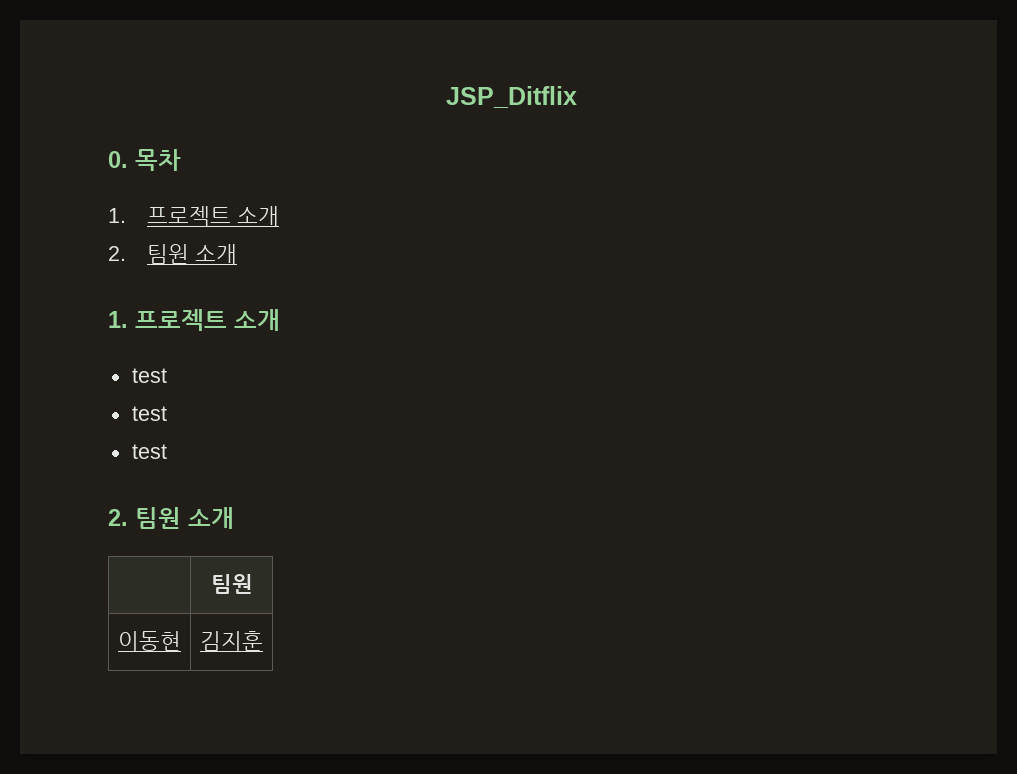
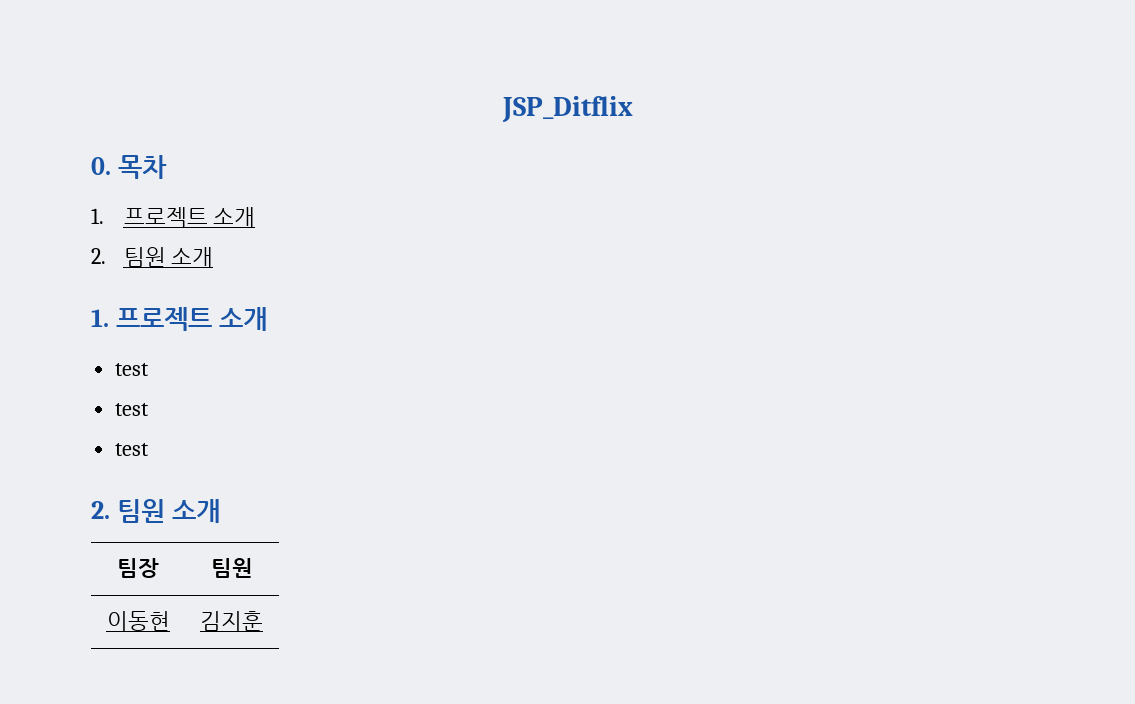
- | 팀원
+ 팀장 | 팀원

